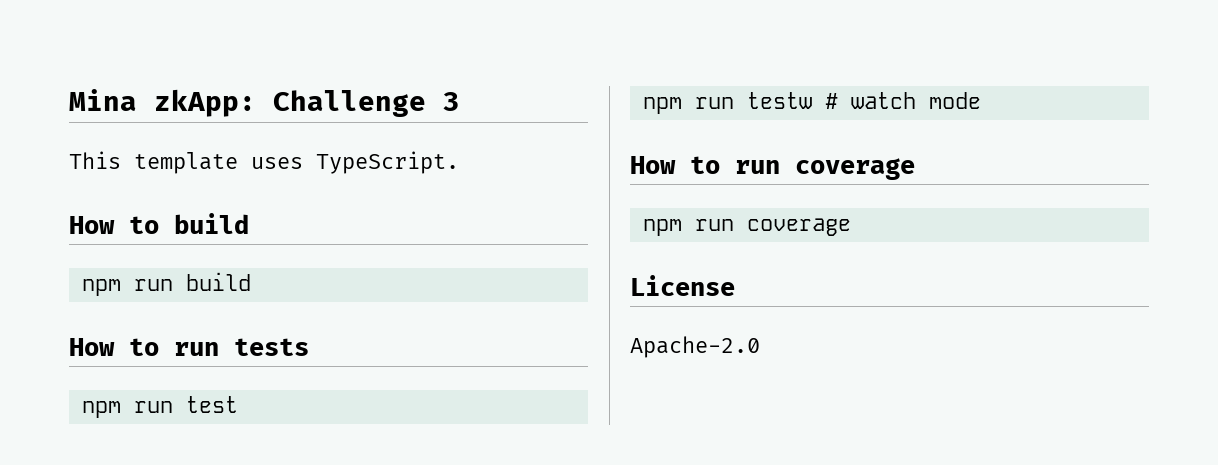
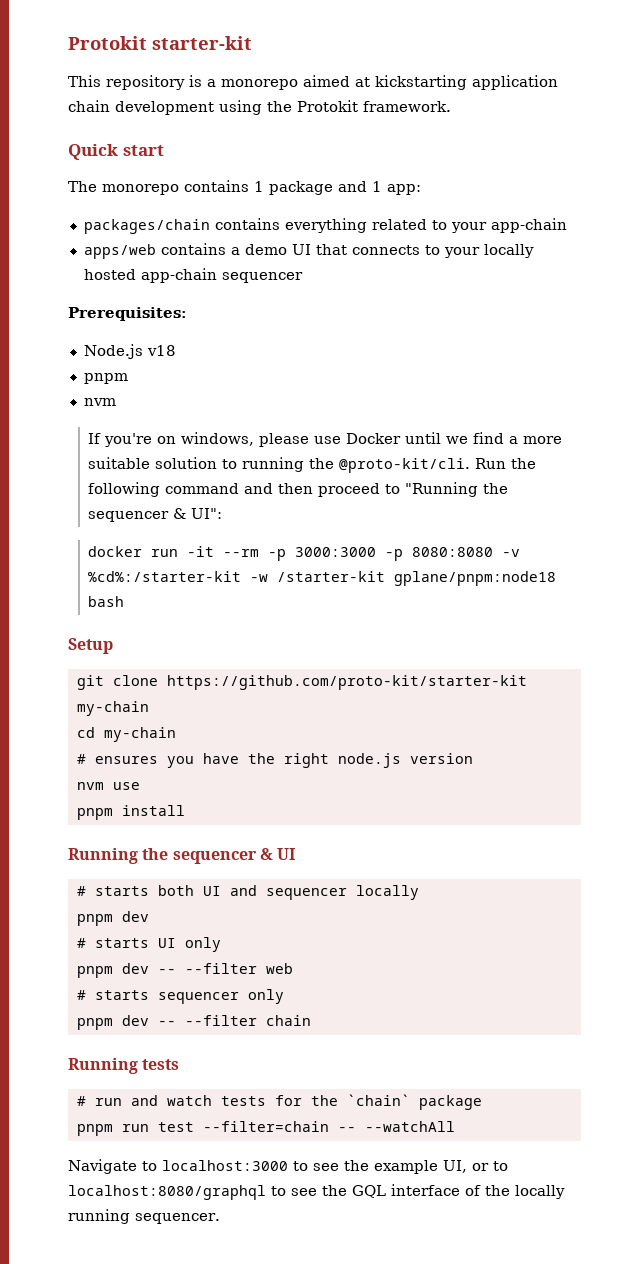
- Mina zkApp: Challenge 3
- This template uses TypeScript.
- How to build
- npm run build
- How to run tests
- npm run test
- npm run testw # watch mode
- How to run coverage
- npm run coverage
- License
- Apache-2.0
+ Protokit starter-kit
+ This repository is a monorepo aimed at kickstarting application chain development using the Protokit framework.
+ Quick start
+ The monorepo contains 1 package and 1 app:
+ packages/chain contains everything related to your app-chain
+ apps/web contains a demo UI that connects to your locally hosted app-chain sequencer
+ Prerequisites:
+ Node.js v18
+ pnpm
+ nvm
+ If you're on windows, please use Docker until we find a more suitable solution to running the @proto-kit/cli. Run the following command and then proceed to "Running the sequencer & UI":
+ docker run -it --rm -p 3000:3000 -p 8080:8080 -v %cd%:/starter-kit -w /starter-kit gplane/pnpm:node18 bash
+ Setup
+ git clone https://github.com/proto-kit/starter-kit my-chain
+ cd my-chain
+ # ensures you have the right node.js version
+ nvm use
+ pnpm install
+ Running the sequencer & UI
+ # starts both UI and sequencer locally
+ pnpm dev
+ # starts UI only
+ pnpm dev -- --filter web
+ # starts sequencer only
+ pnpm dev -- --filter chain
+ Running tests
+ # run and watch tests for the `chain` package
+ pnpm run test --filter=chain -- --watchAll
+ Navigate to localhost:3000 to see the example UI, or to localhost:8080/graphql to see the GQL interface of the locally running sequencer.

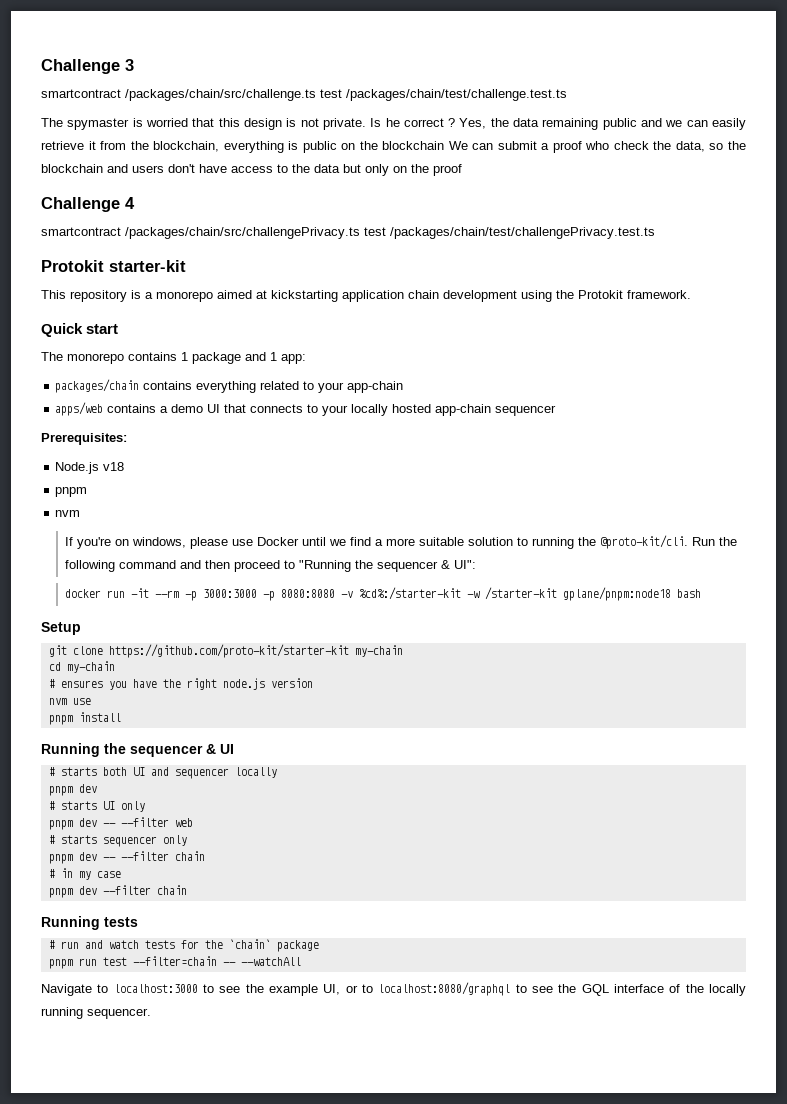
+ Challenge 3
+ smartcontract /packages/chain/src/challenge.ts test /packages/chain/test/challenge.test.ts
+ The spymaster is worried that this design is not private. Is he correct ? Yes, the data remaining public and we can easily retrieve it from the blockchain, everything is public on the blockchain We can submit a proof who check the data, so the blockchain and users don't have access to the data but only on the proof
+ Challenge 4
+ smartcontract /packages/chain/src/challengePrivacy.ts test /packages/chain/test/challengePrivacy.test.ts
+ # in my case
+ pnpm dev --filter chain

